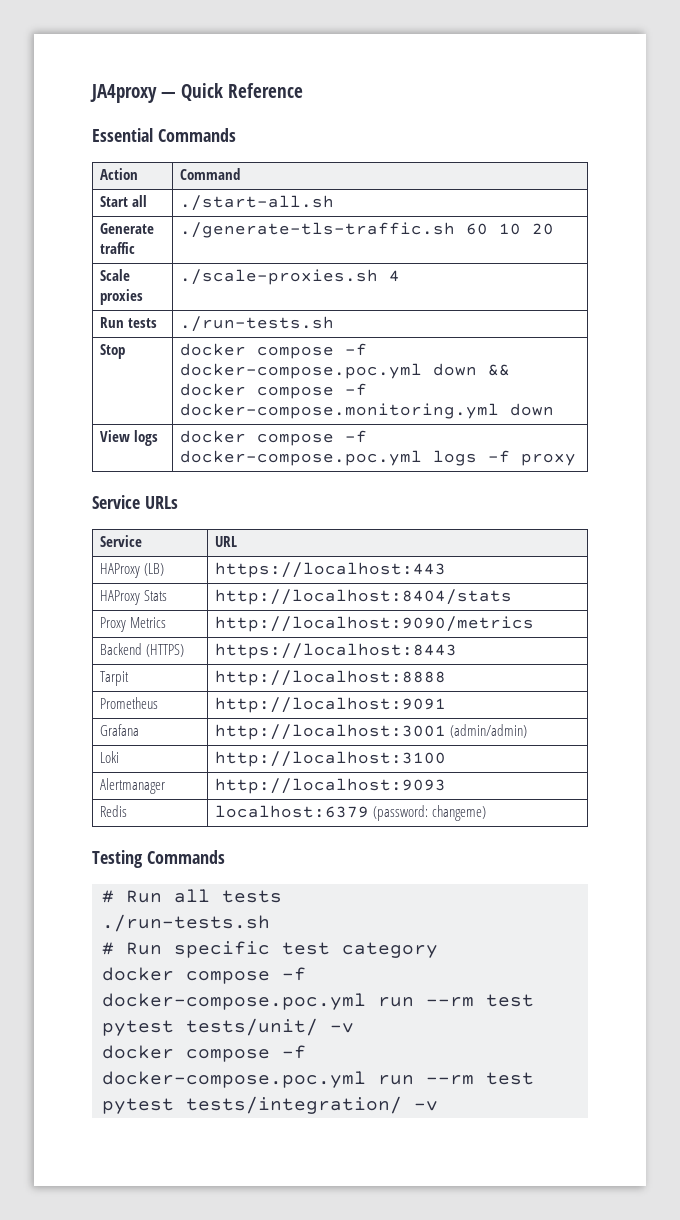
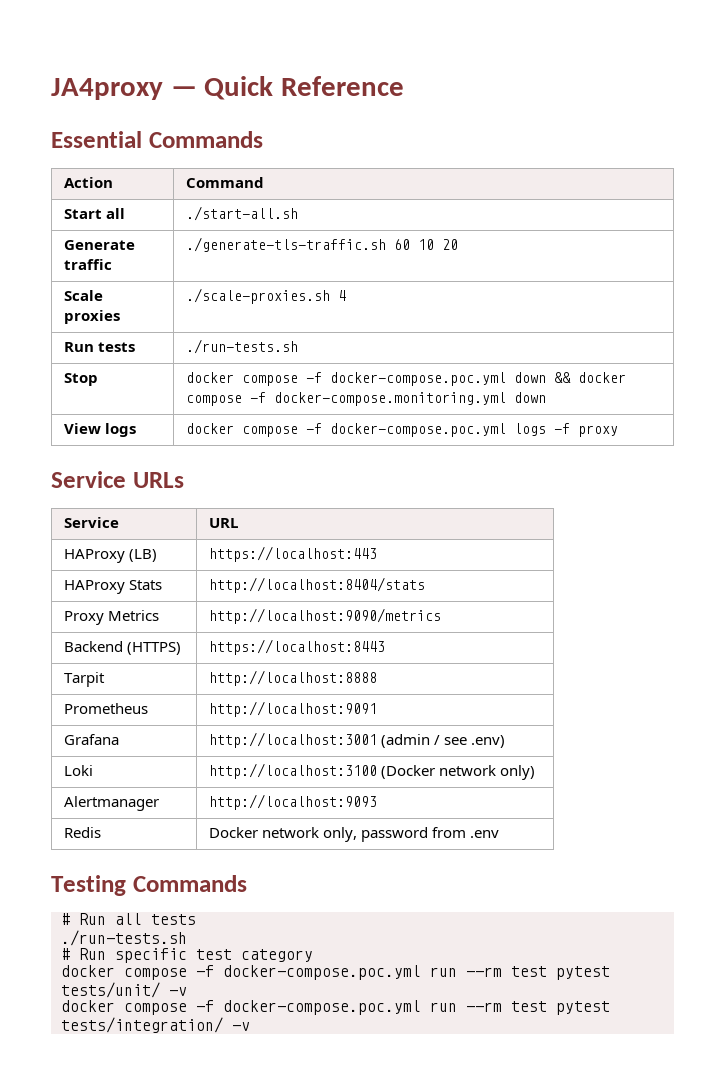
- Grafana | http://localhost:3001 (admin/admin)
+ Grafana | http://localhost:3001 (admin / see .env)
- Loki | http://localhost:3100
+ Loki | http://localhost:3100 (Docker network only)
- Redis | localhost:6379 (password: changeme)
+ Redis | Docker network only, password from .env

